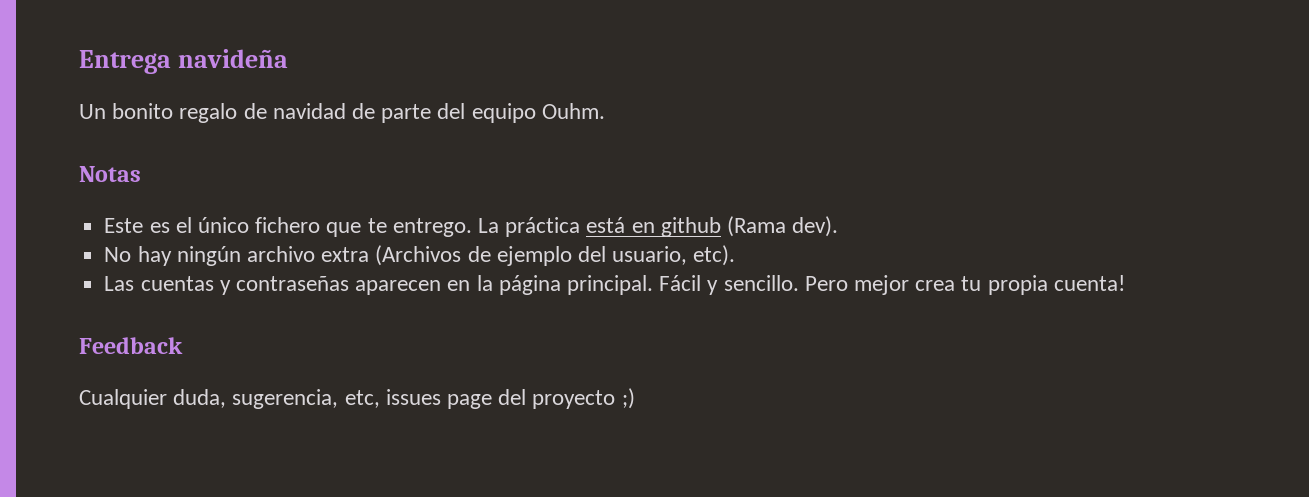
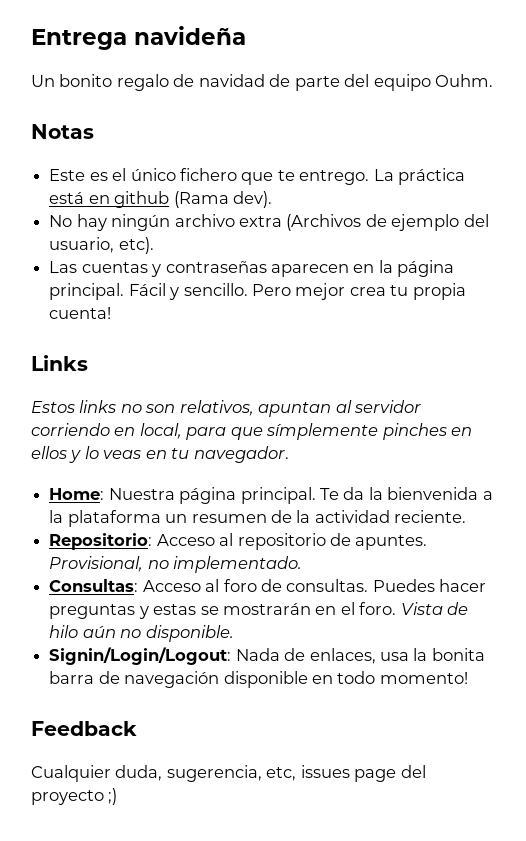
+ Links
+ Estos links no son relativos, apuntan al servidor corriendo en local, para que símplemente pinches en ellos y lo veas en tu navegador.
+ Home: Nuestra página principal. Te da la bienvenida a la plataforma un resumen de la actividad reciente.
+ Repositorio: Acceso al repositorio de apuntes. Provisional, no implementado.
+ Consultas: Acceso al foro de consultas. Puedes hacer preguntas y estas se mostrarán en el foro. Vista de hilo aún no disponible.
+ Signin/Login/Logout: Nada de enlaces, usa la bonita barra de navegación disponible en todo momento!

